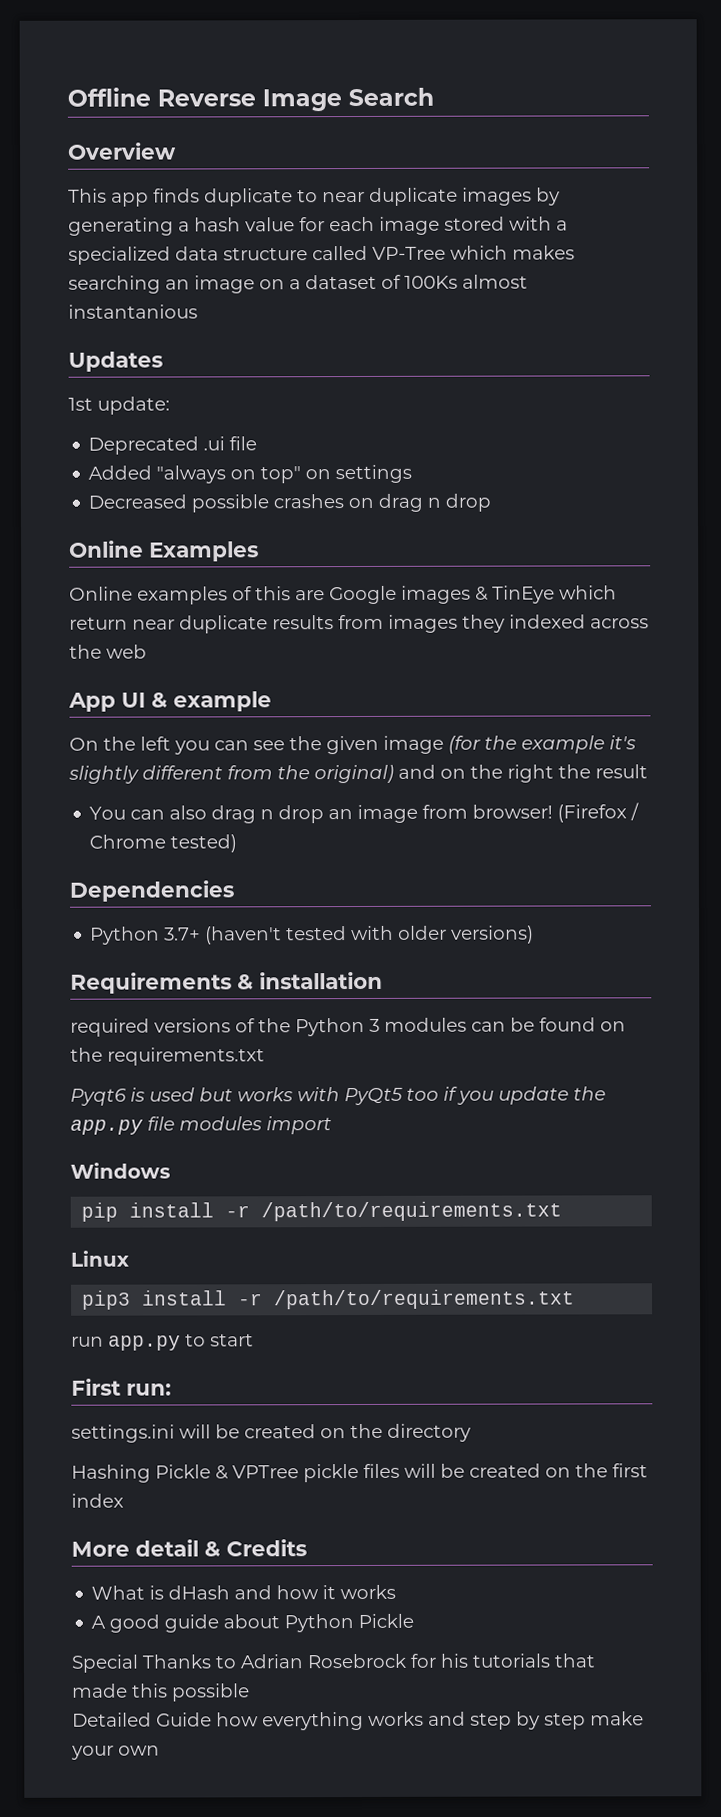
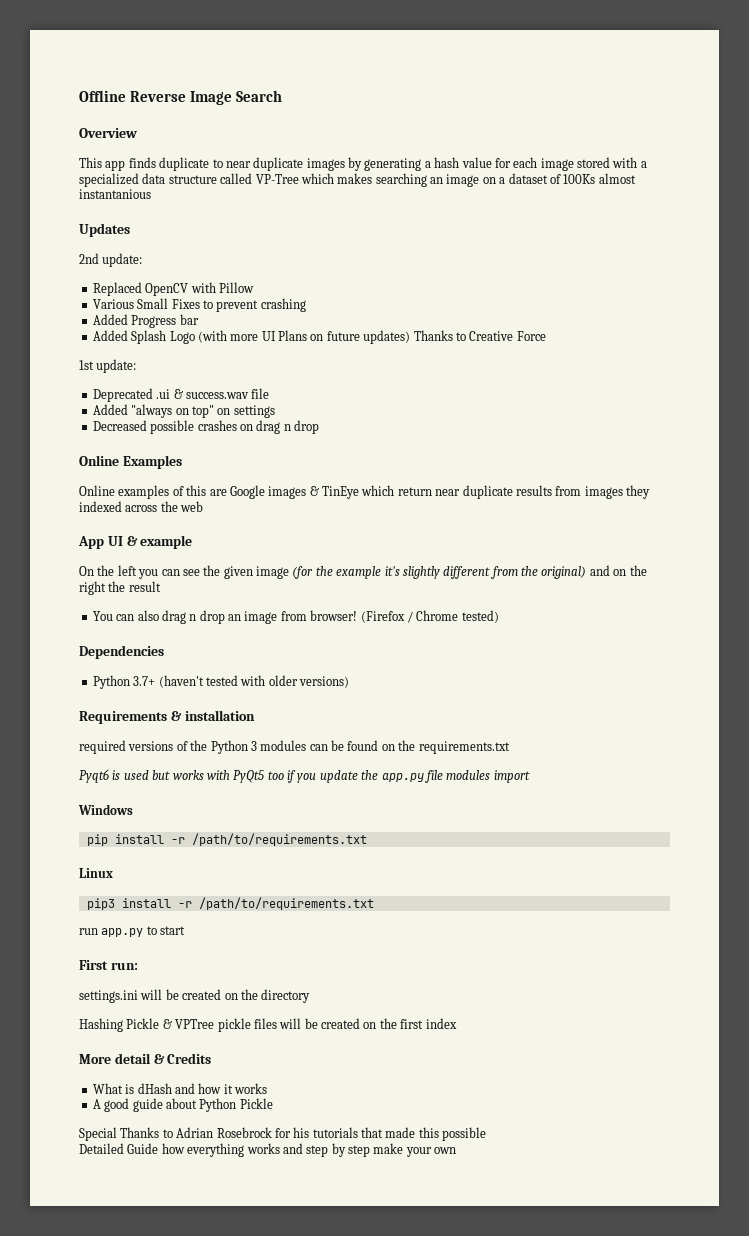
+ 2nd update:
+ Replaced OpenCV with Pillow
+ Various Small Fixes to prevent crashing
+ Added Progress bar
+ Added Splash Logo (with more UI Plans on future updates) Thanks to Creative Force
- Deprecated .ui file
+ Deprecated .ui & success.wav file

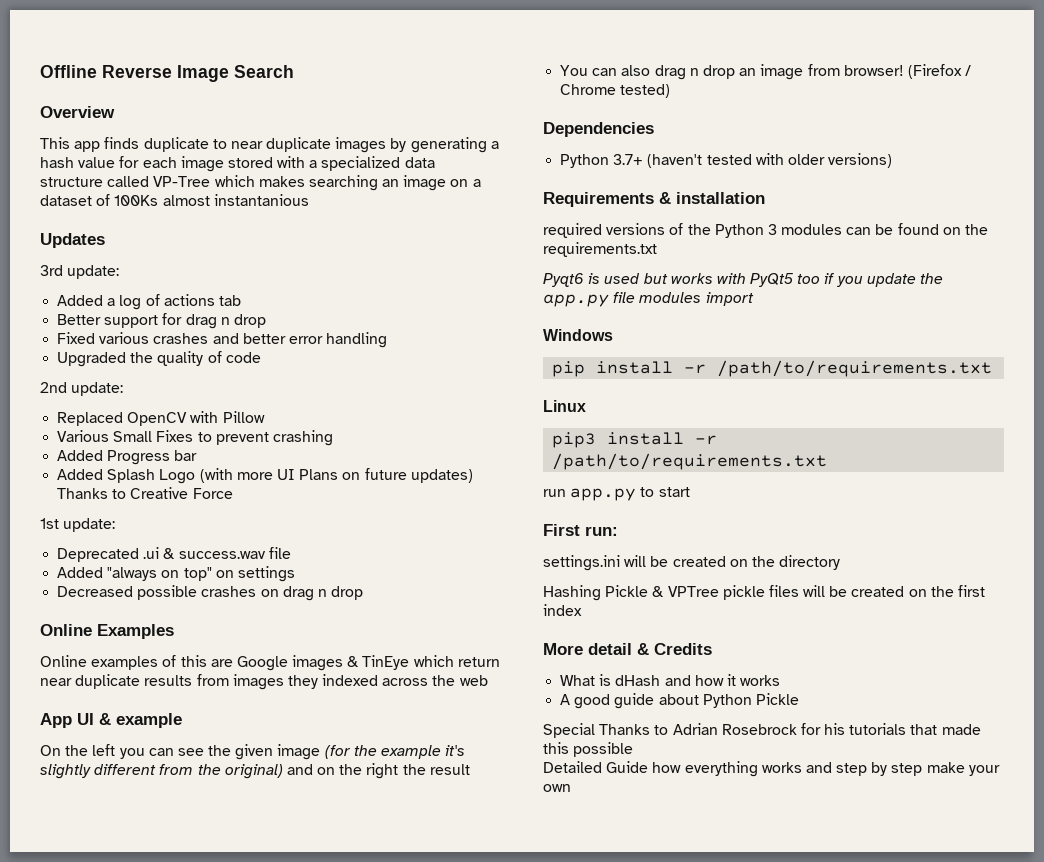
+ 3rd update:
+ Added a log of actions tab
+ Better support for drag n drop
+ Fixed various crashes and better error handling
+ Upgraded the quality of code

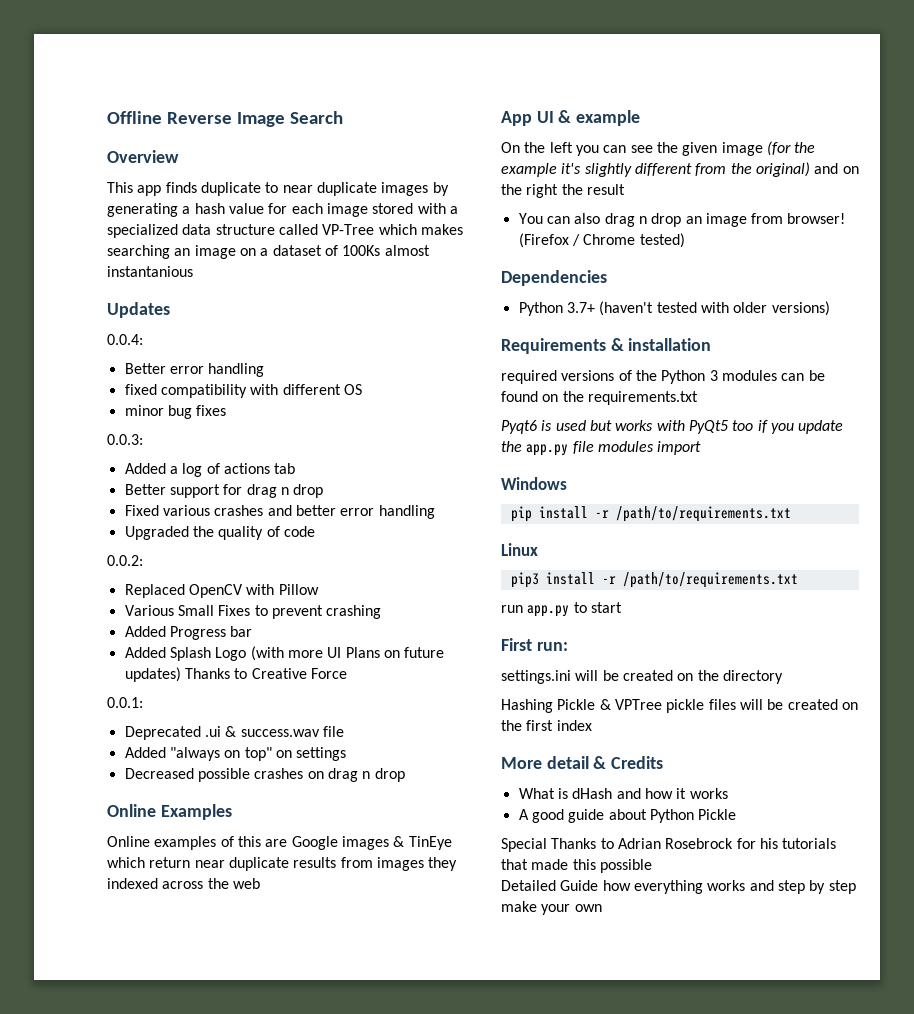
- 3rd update:
+ 0.0.4:
+ Better error handling
+ fixed compatibility with different OS
+ minor bug fixes
+ 0.0.3:
- 2nd update:
+ 0.0.2:
- 1st update:
+ 0.0.1:

